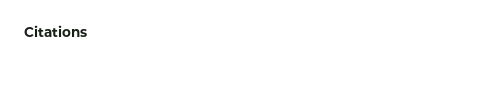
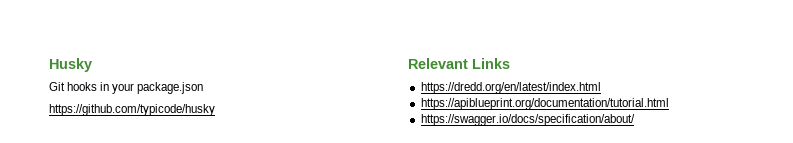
- Citations
+ Husky
+ Git hooks in your package.json
+ https://github.com/typicode/husky
+ Relevant Links
+ https://dredd.org/en/latest/index.html
+ https://apiblueprint.org/documentation/tutorial.html
+ https://swagger.io/docs/specification/about/

